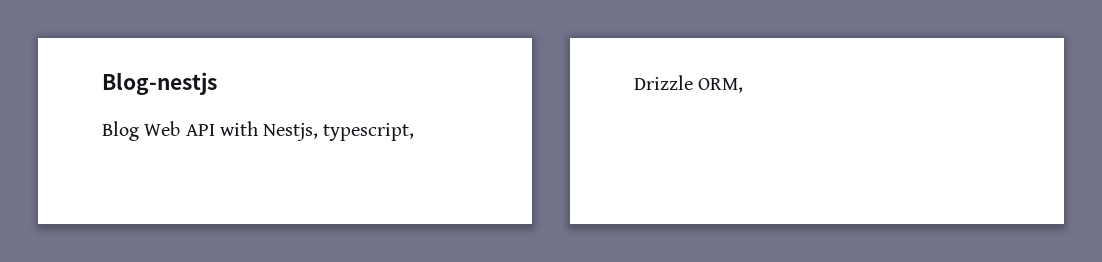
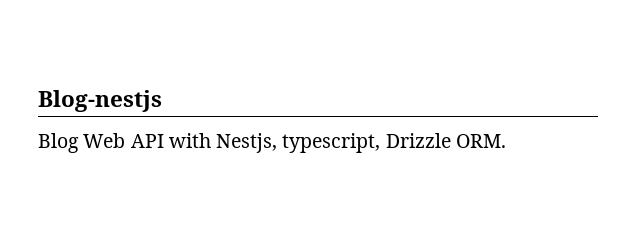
- Blog Web API with Nestjs, typescript, Drizzle ORM,
+ Blog Web API with Nestjs, typescript, Drizzle ORM.

